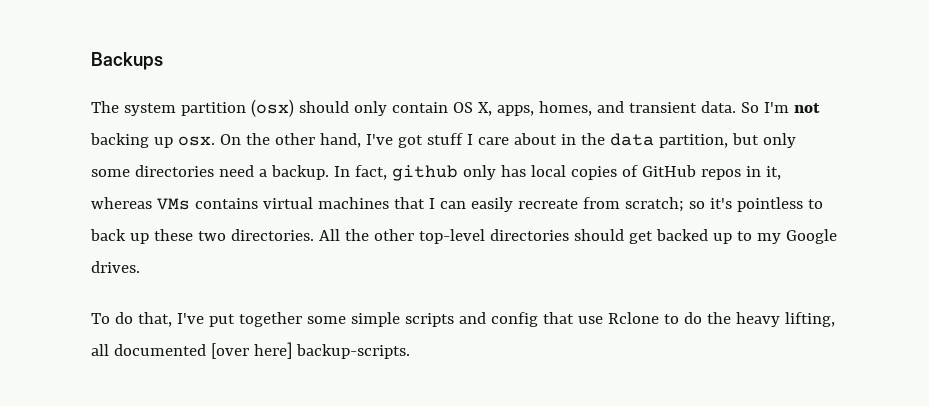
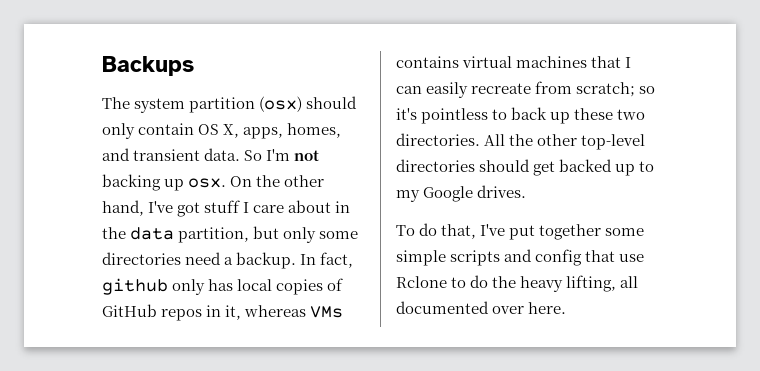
- To do that, I've put together some simple scripts and config that use Rclone to do the heavy lifting, all documented [over here] backup-scripts.
+ To do that, I've put together some simple scripts and config that use Rclone to do the heavy lifting, all documented over here.

